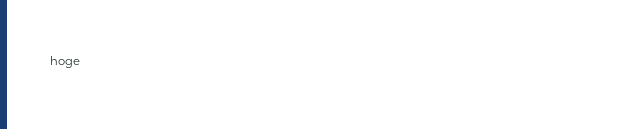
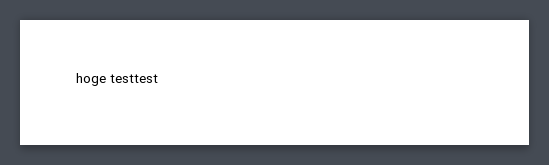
- hoge
+ hoge testtest

